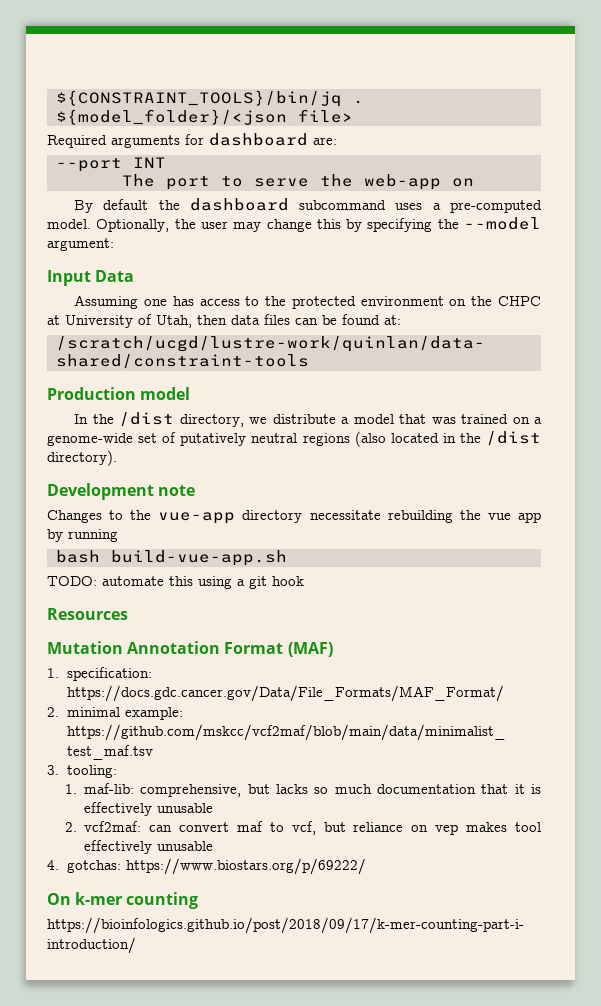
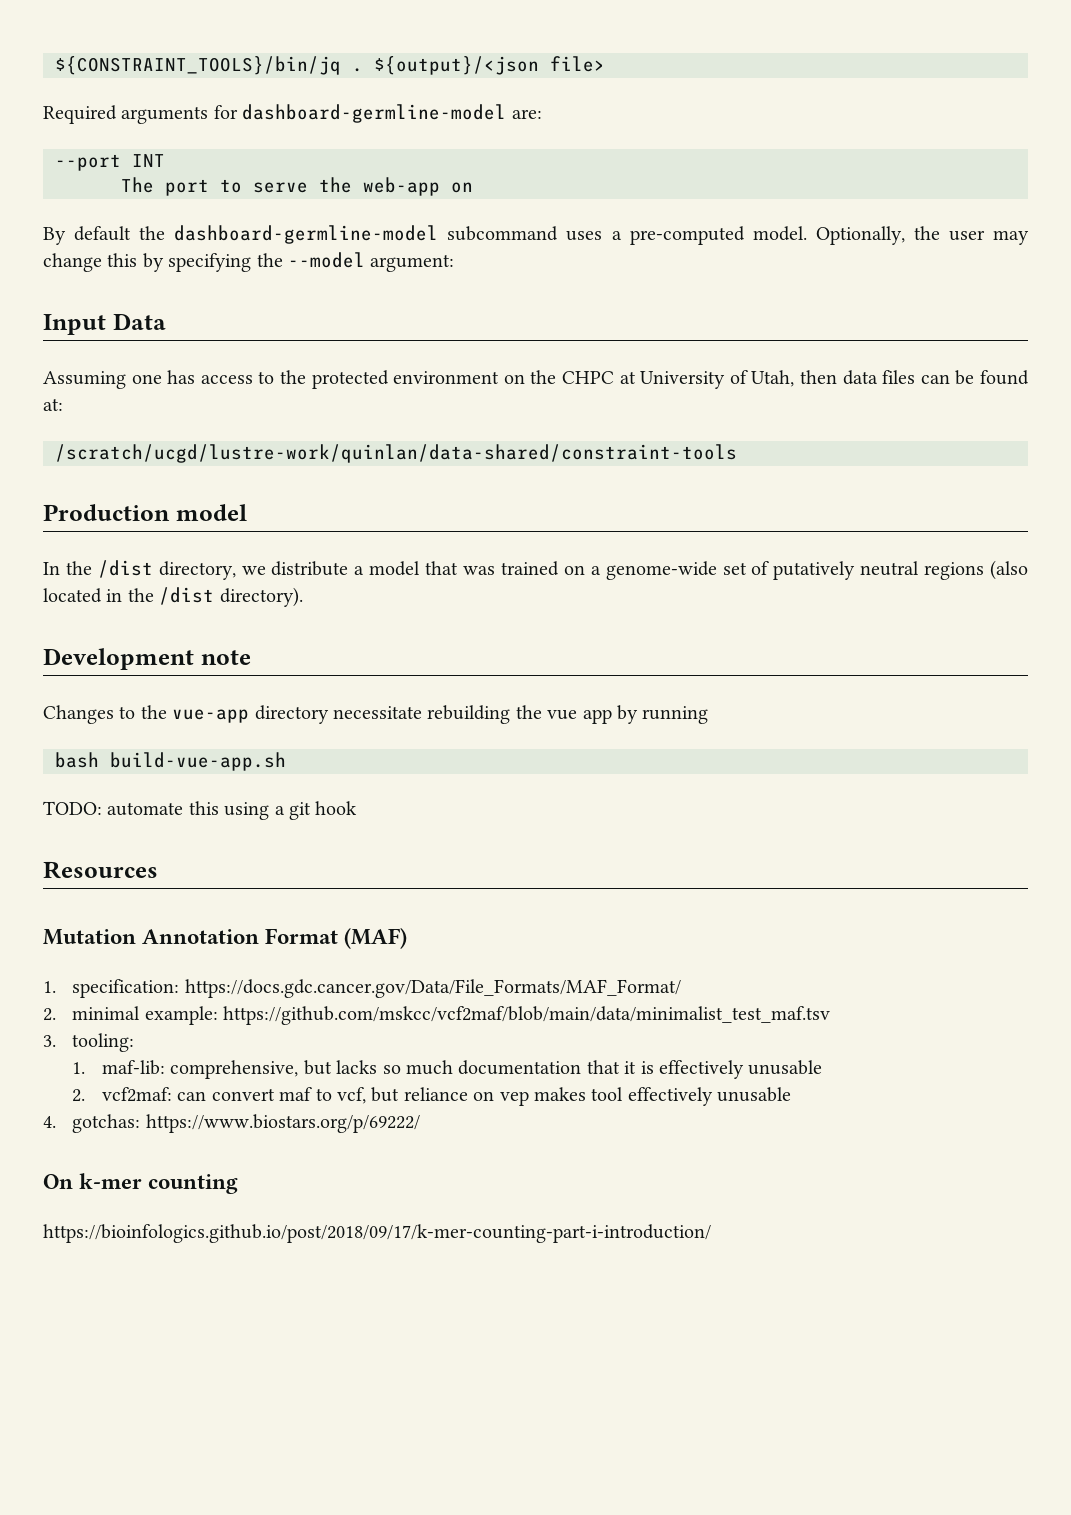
- ${model_folder}/<json file>
+ ${output}/<json file>
- Required arguments for dashboard are:
+ Required arguments for dashboard-germline-model are:
- By default the dashboard subcommand uses a pre-computed model.
+ By default the dashboard-germline-model subcommand uses a pre-computed model.

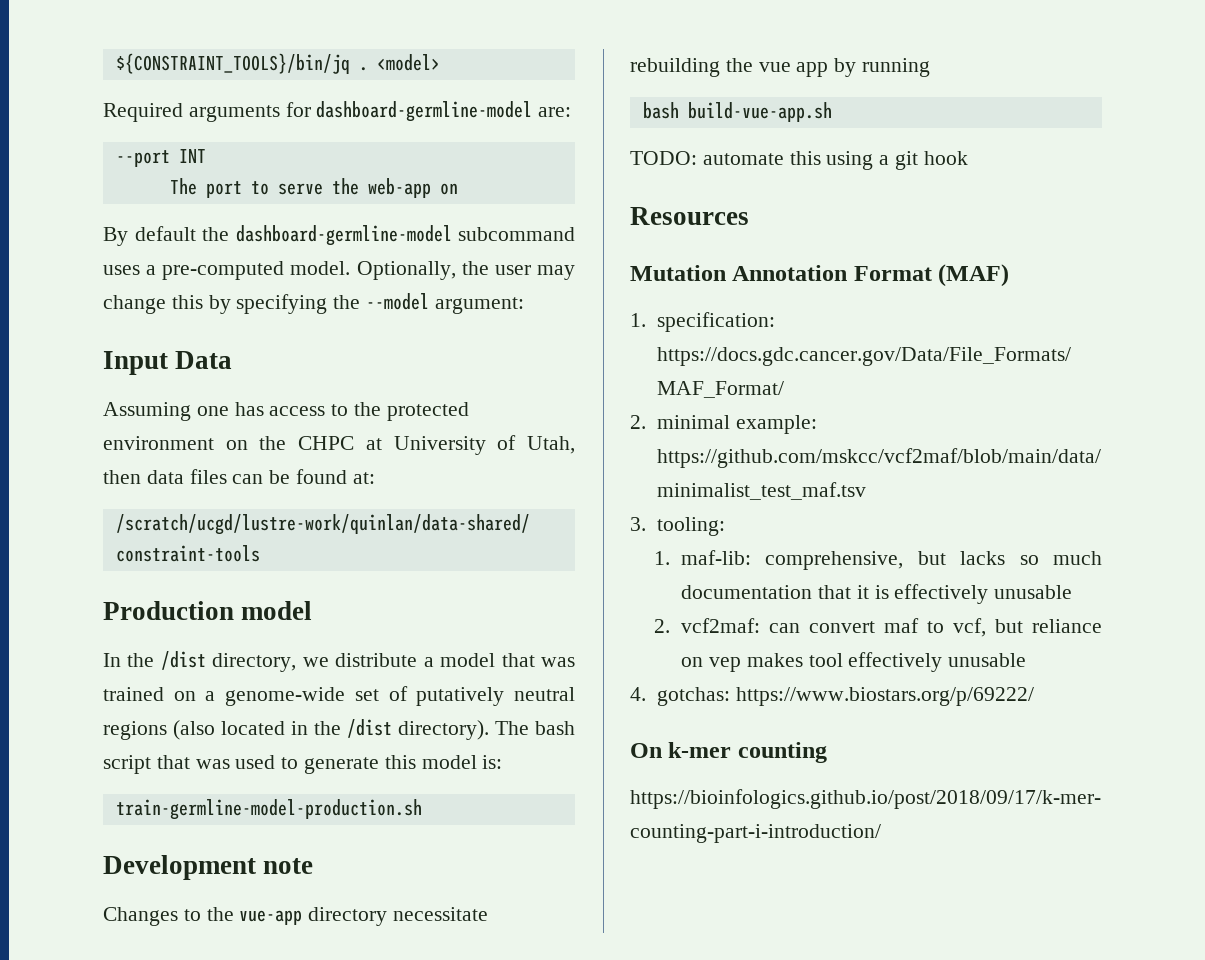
- ${output}/<json file>
+ <model>
+ The bash script that was used to generate this model is:
+ train-germline-model-production.sh

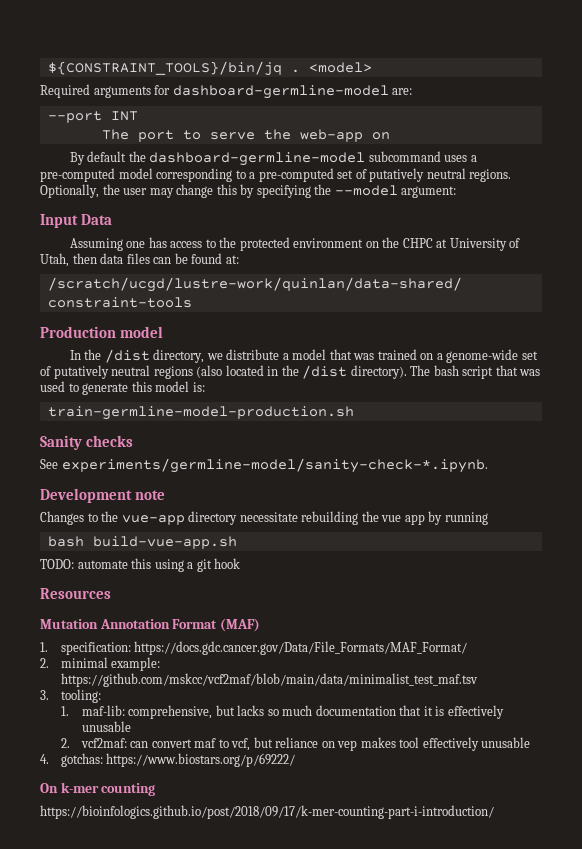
- By default the dashboard-germline-model subcommand uses a pre-computed model.
+ By default the dashboard-germline-model subcommand uses a pre-computed model corresponding to a pre-computed set of putatively neutral regions.
+ Sanity checks
+ See experiments/germline-model/sanity-check-*.ipynb.

